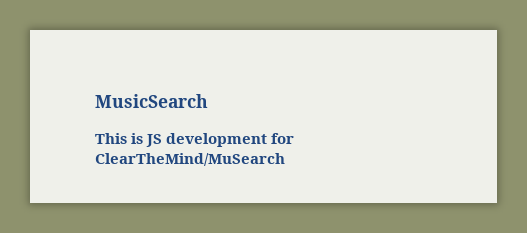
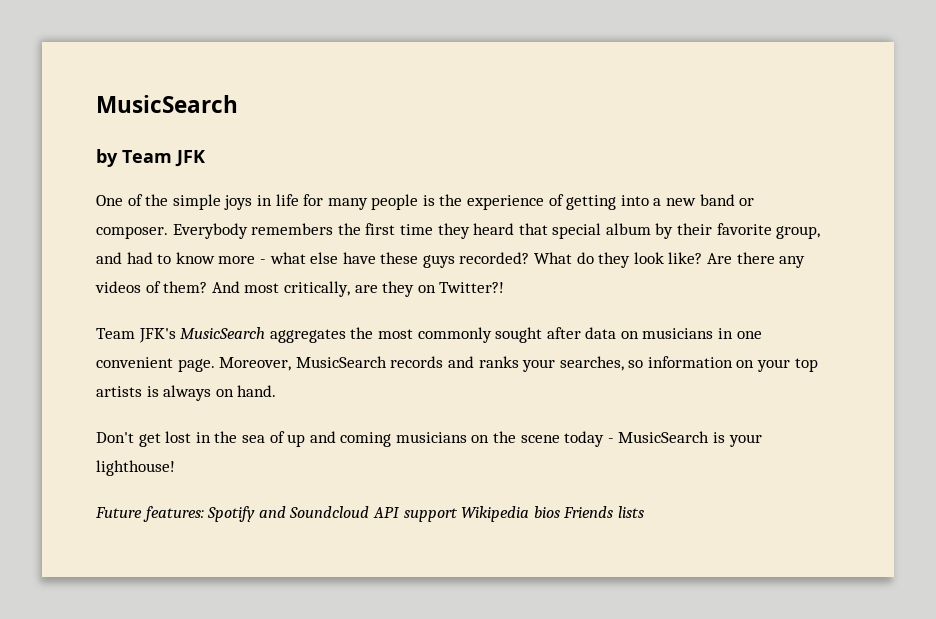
- This is JS development for ClearTheMind/MuSearch
+ by Team JFK
+ One of the simple joys in life for many people is the experience of getting into a new band or composer. Everybody remembers the first time they heard that special album by their favorite group, and had to know more - what else have these guys recorded? What do they look like? Are there any videos of them? And most critically, are they on Twitter?!
+ Team JFK's MusicSearch aggregates the most commonly sought after data on musicians in one convenient page. Moreover, MusicSearch records and ranks your searches, so information on your top artists is always on hand.
+ Don't get lost in the sea of up and coming musicians on the scene today - MusicSearch is your lighthouse!
+ Future features: Spotify and Soundcloud API support Wikipedia bios Friends lists

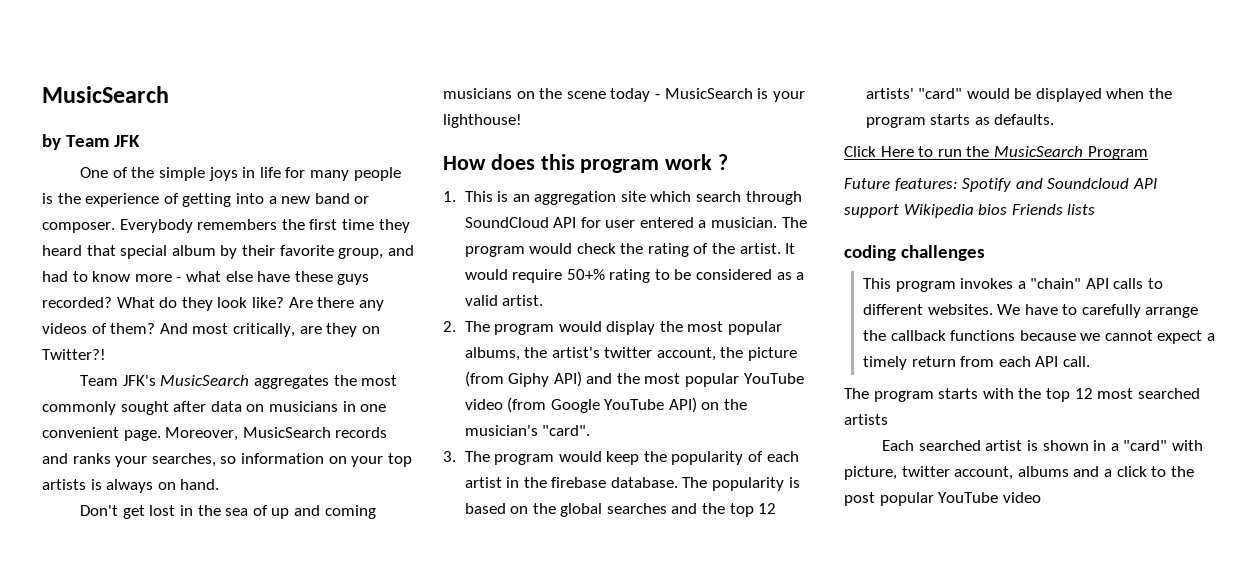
+ How does this program work ?
+ 1. This is an aggregation site which search through SoundCloud API for user entered a musician. The program would check the rating of the artist. It would require 50+% rating to be considered as a valid artist.
+ 2. The program would display the most popular albums, the artist's twitter account, the picture (from Giphy API) and the most popular YouTube video (from Google YouTube API) on the musician's "card".
+ 3. The program would keep the popularity of each artist in the firebase database. The popularity is based on the global searches and the top 12 artists' "card" would be displayed when the program starts as defaults.
+ Click Here to run the MusicSearch Program
+ coding challenges
+ This program invokes a "chain" API calls to different websites. We have to carefully arrange the callback functions because we cannot expect a timely return from each API call.
+ The program starts with the top 12 most searched artists
+ Each searched artist is shown in a "card" with picture, twitter account, albums and a click to the post popular YouTube video

